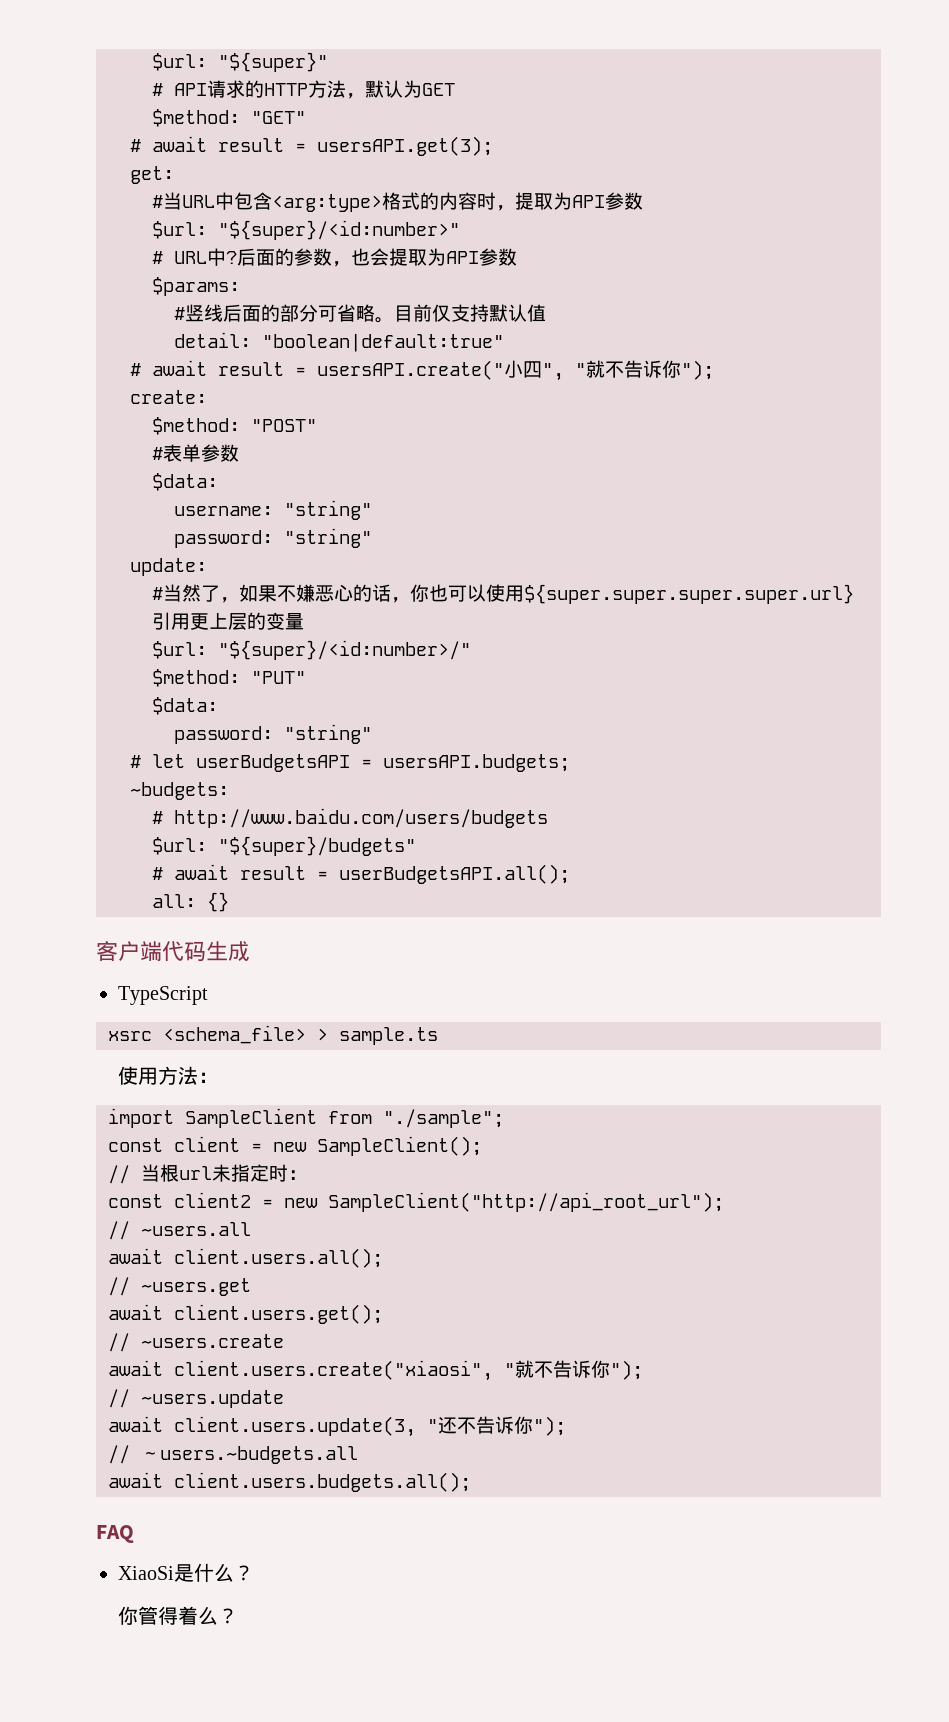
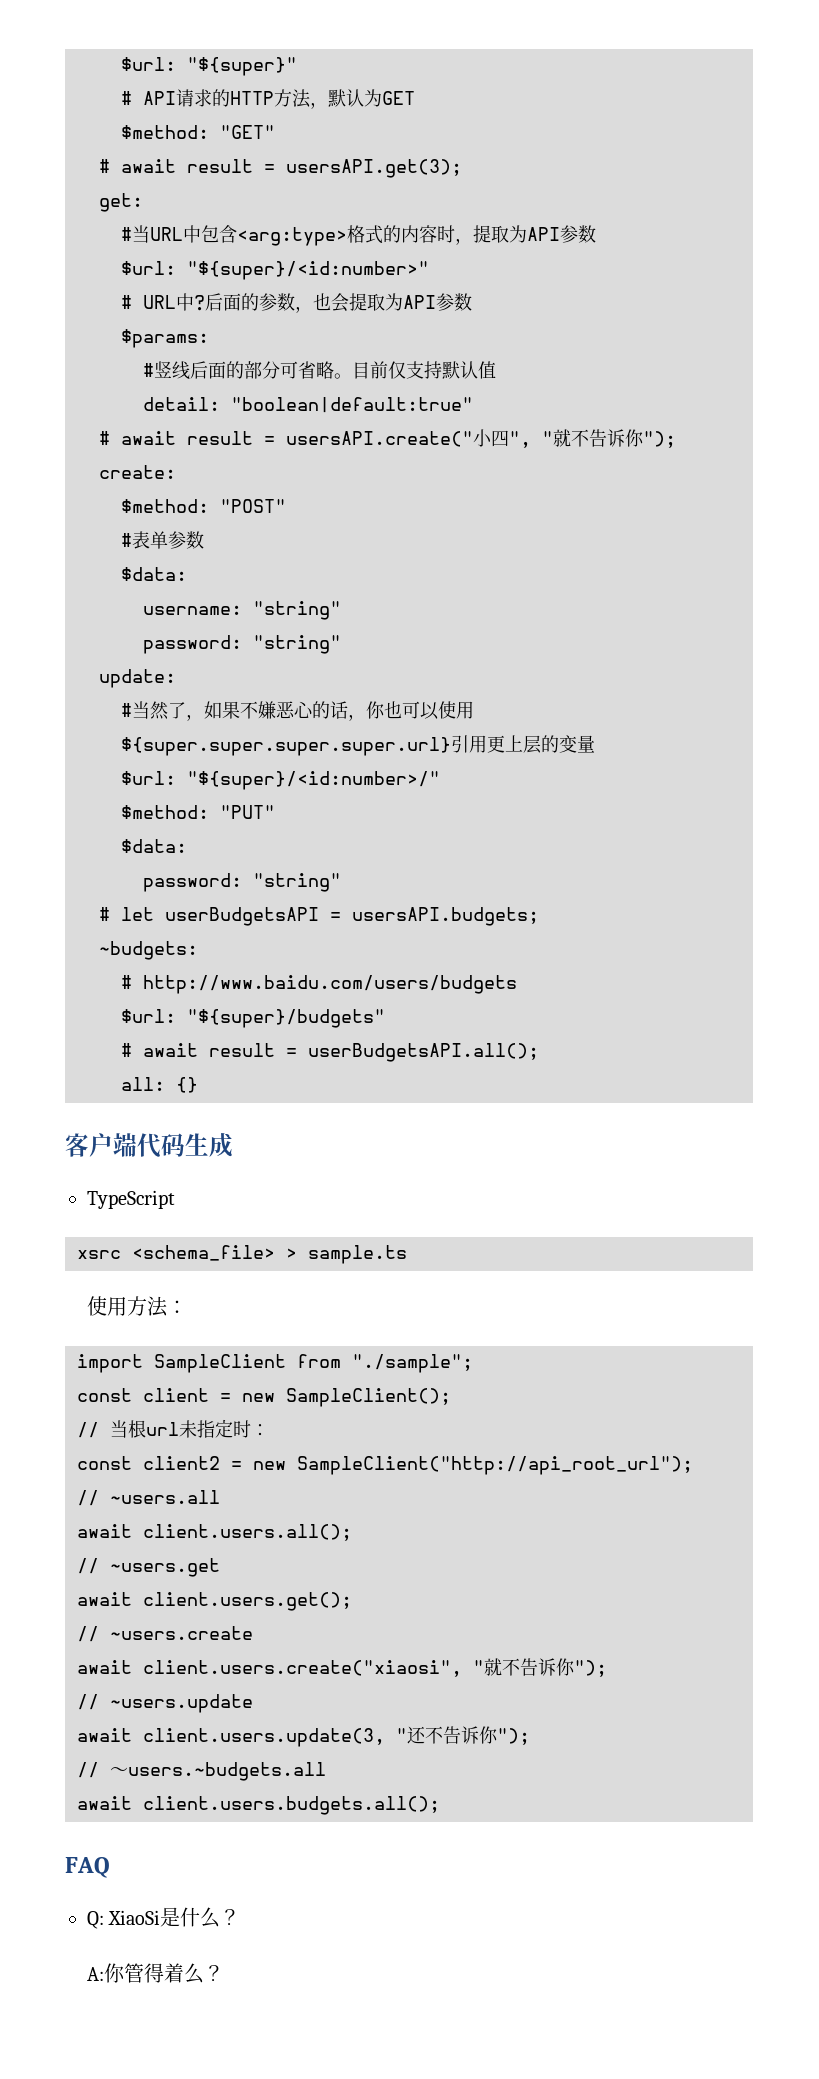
- XiaoSi是什么？
+ Q: XiaoSi是什么？
- 你管得着么？
+ A:你管得着么？

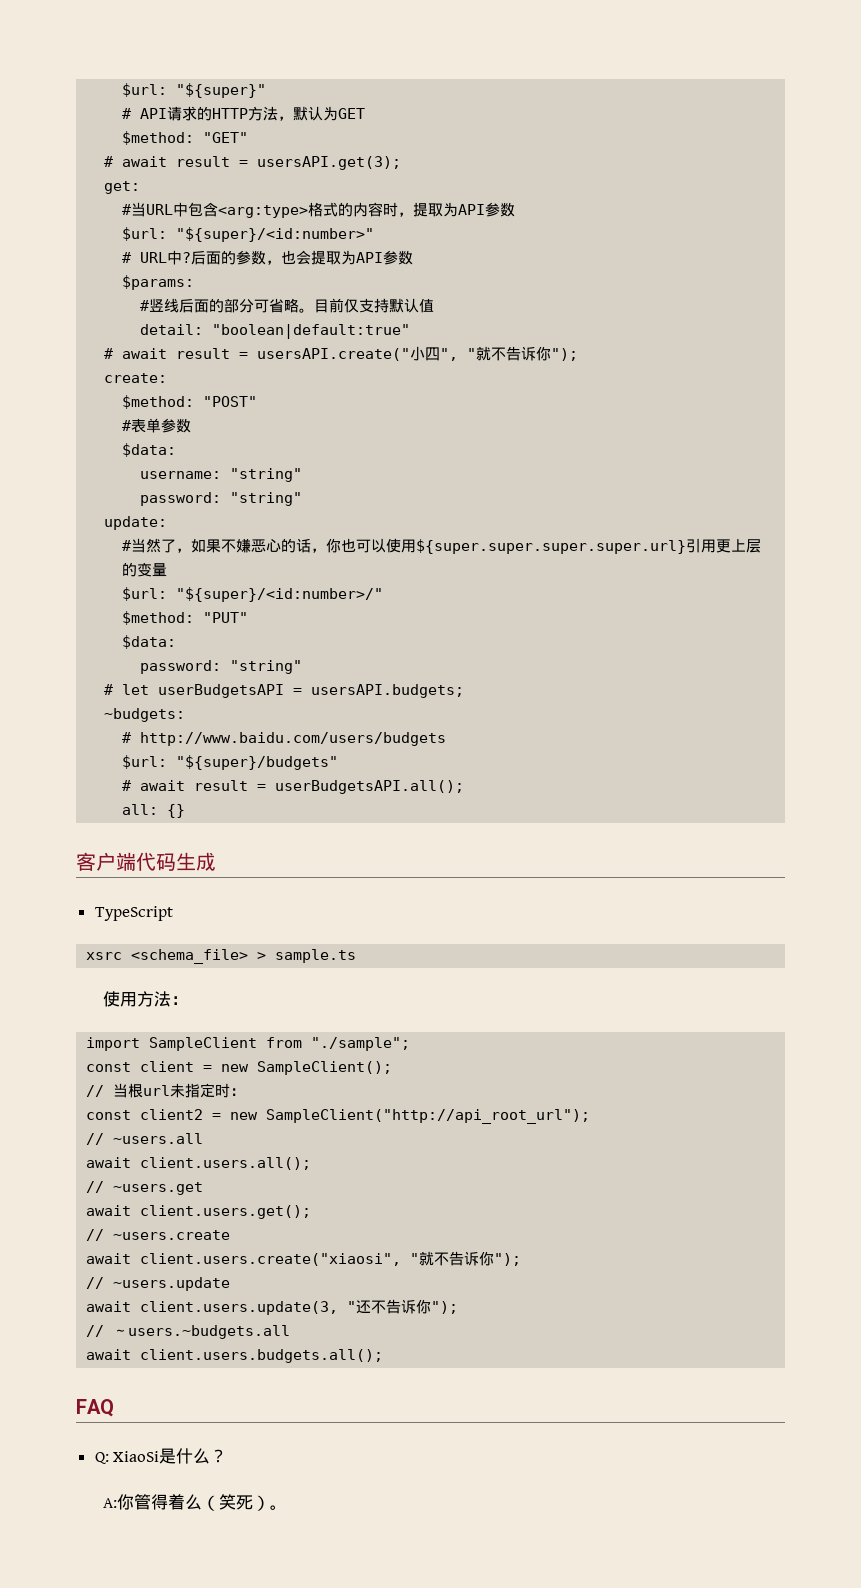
- A:你管得着么？
+ A:你管得着么（笑死）。

